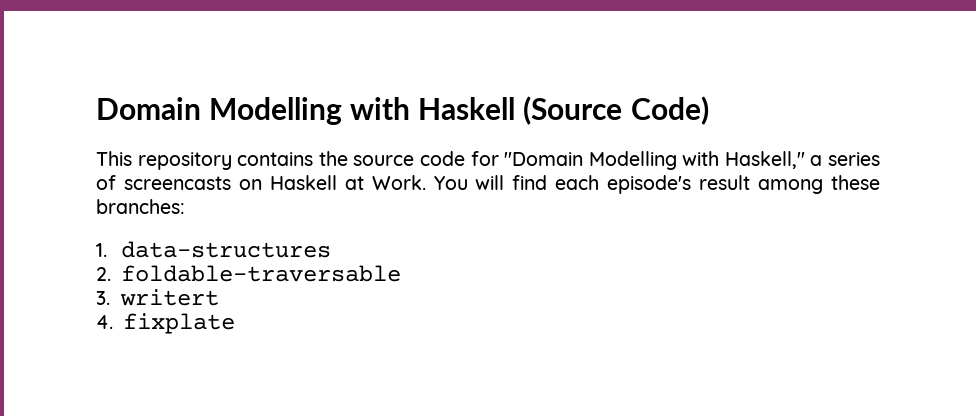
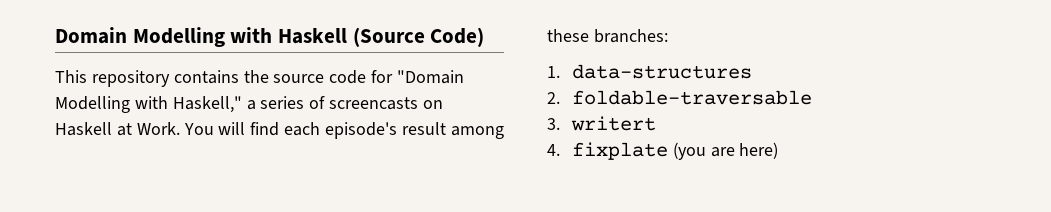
- 4. fixplate
+ 4. fixplate (you are here)

